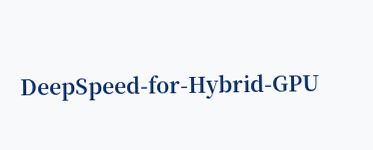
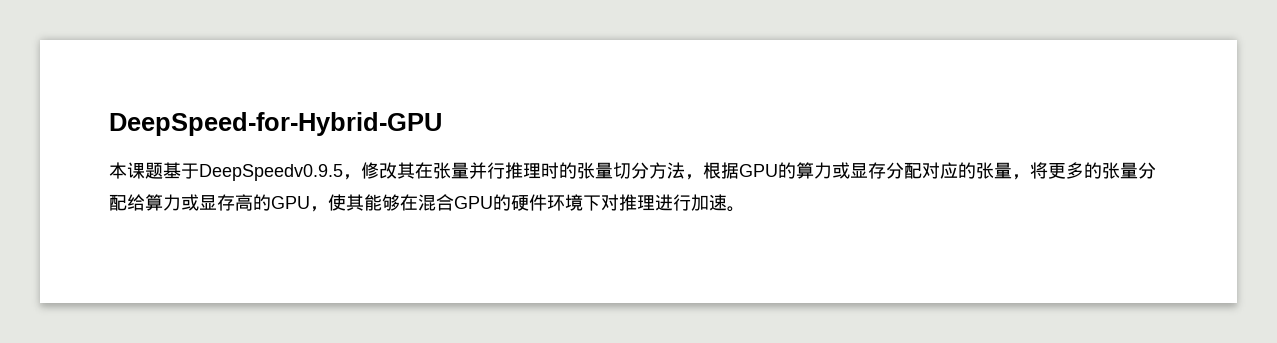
+ 本课题基于DeepSpeedv0.9.5，修改其在张量并行推理时的张量切分方法，根据GPU的算力或显存分配对应的张量，将更多的张量分配给算力或显存高的GPU，使其能够在混合GPU的硬件环境下对推理进行加速。

